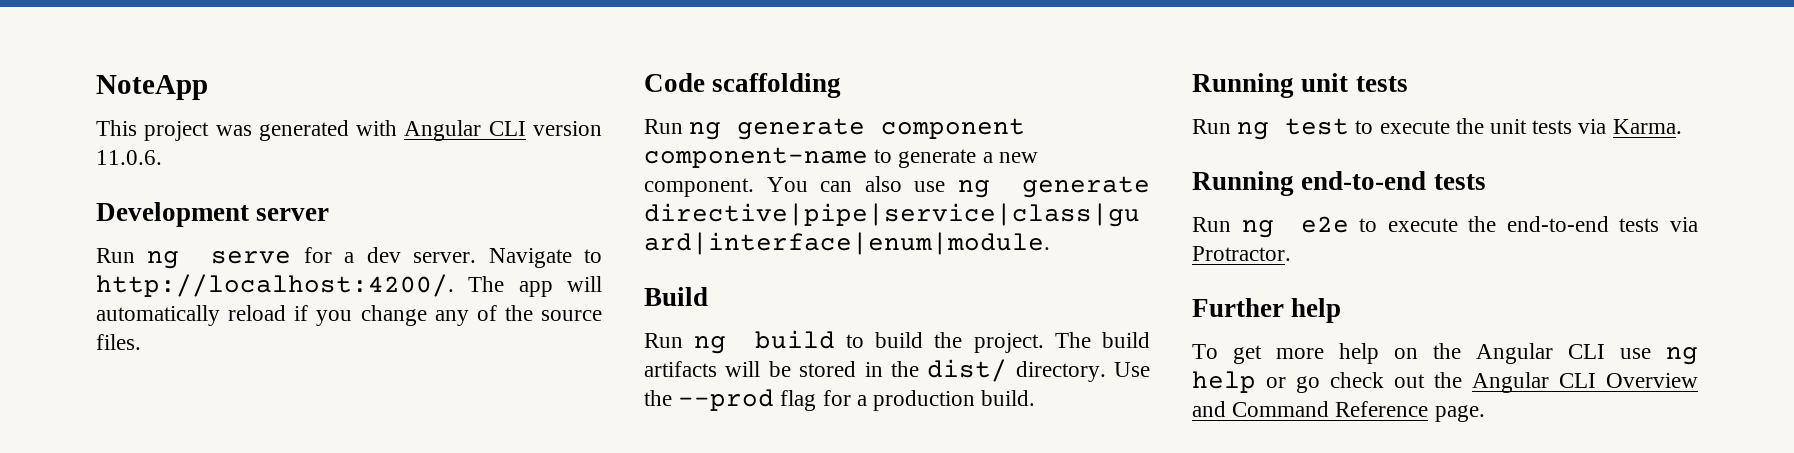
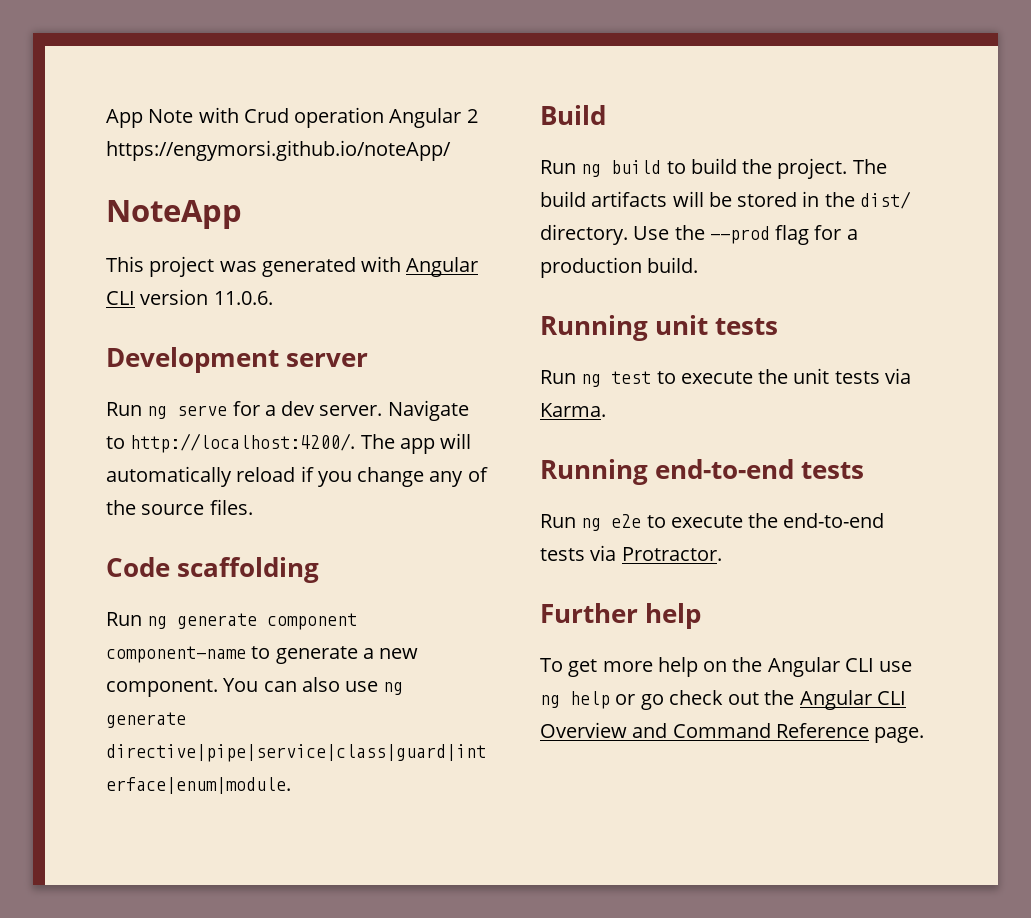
+ App Note with Crud operation Angular 2 https://engymorsi.github.io/noteApp/

